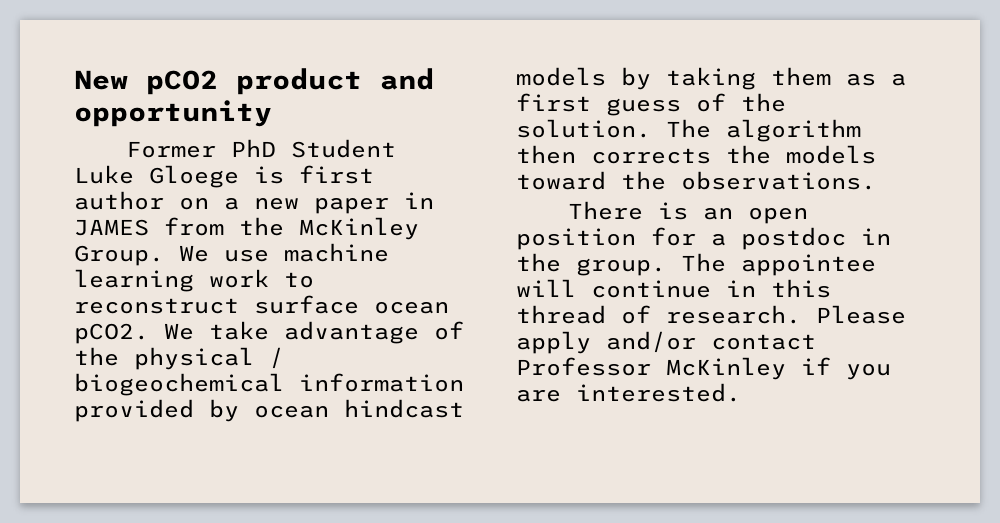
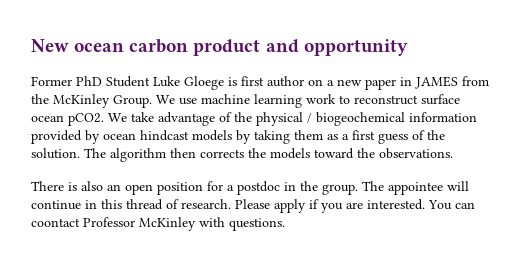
- New pCO2 product and opportunity
+ New ocean carbon product and opportunity
- There is an open position for a postdoc in the group.
+ There is also an open position for a postdoc in the group.
- Please apply and/or contact Professor McKinley if you are interested.
+ Please apply if you are interested. You can coontact Professor McKinley with questions.

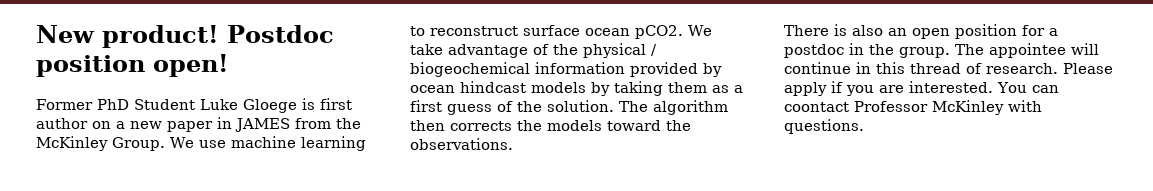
- New ocean carbon product and opportunity
+ New product! Postdoc position open!
- We use machine learning work to reconstruct surface ocean pCO2.
+ We use machine learning to reconstruct surface ocean pCO2.

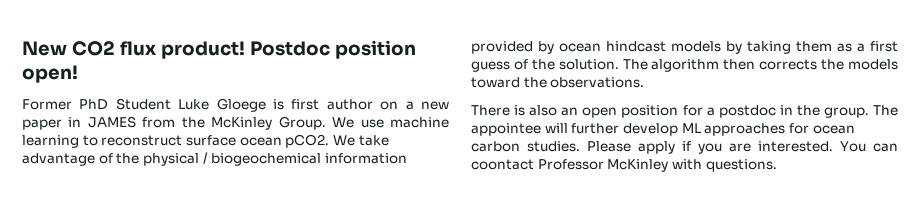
- New product!
+ New CO2 flux product!
- The appointee will continue in this thread of research.
+ The appointee will further develop ML approaches for ocean carbon studies.

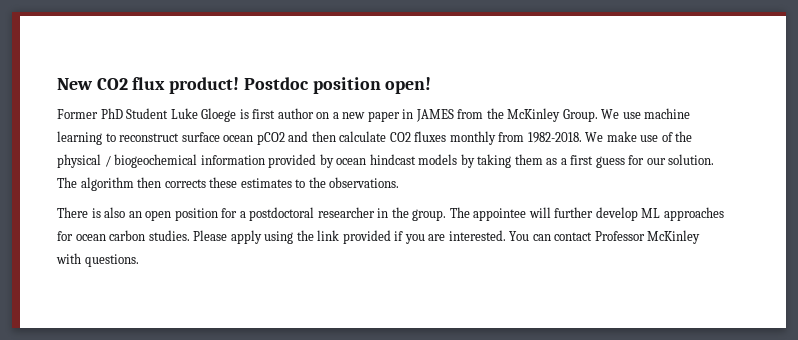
- We use machine learning to reconstruct surface ocean pCO2. We take advantage of the physical / biogeochemical information provided by ocean hindcast models by taking them as a first guess of the solution.
+ We use machine learning to reconstruct surface ocean pCO2 and then calculate CO2 fluxes monthly from 1982-2018. We make use of the physical / biogeochemical information provided by ocean hindcast models by taking them as a first guess for our solution.
- The algorithm then corrects the models toward the observations.
+ The algorithm then corrects these estimates to the observations.
- There is also an open position for a postdoc in the group.
+ There is also an open position for a postdoctoral researcher in the group.
- Please apply if you are interested.
+ Please apply using the link provided if you are interested.
- You can coontact Professor McKinley with questions.
+ You can contact Professor McKinley with questions.

